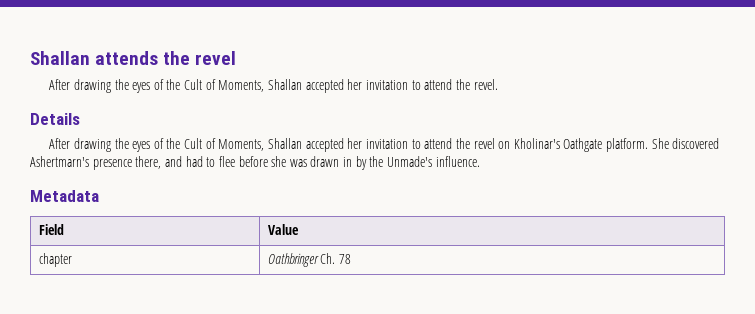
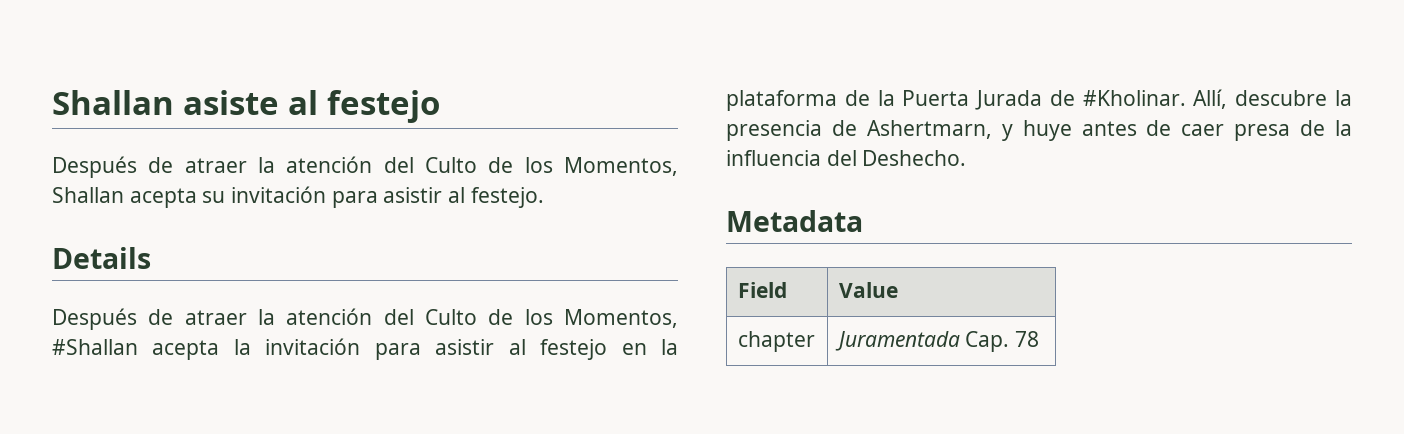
- Shallan attends the revel
- After drawing the eyes of the Cult of Moments, Shallan accepted her invitation to attend the revel.
+ Shallan asiste al festejo
+ Después de atraer la atención del Culto de los Momentos, Shallan acepta su invitación para asistir al festejo.
  Details
- After drawing the eyes of the Cult of Moments, Shallan accepted her invitation to attend the revel on Kholinar's Oathgate platform. She discovered Ashertmarn's presence there, and had to flee before she was drawn in by the Unmade's influence.
+ Después de atraer la atención del Culto de los Momentos, #Shallan acepta la invitación para asistir al festejo en la plataforma de la Puerta Jurada de #Kholinar. Allí, descubre la presencia de Ashertmarn, y huye antes de caer presa de la influencia del Deshecho.
- chapter | Oathbringer Ch. 78
+ chapter | Juramentada Cap. 78

